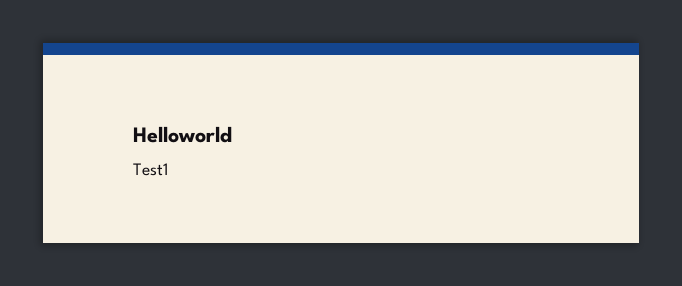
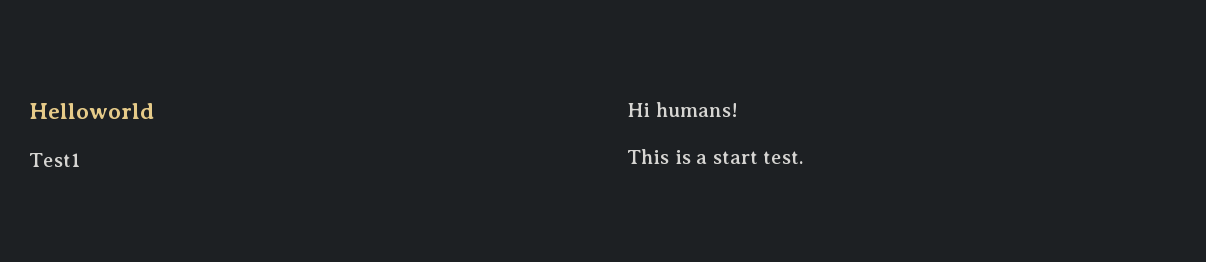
+ Hi humans!
+ This is a start test.

